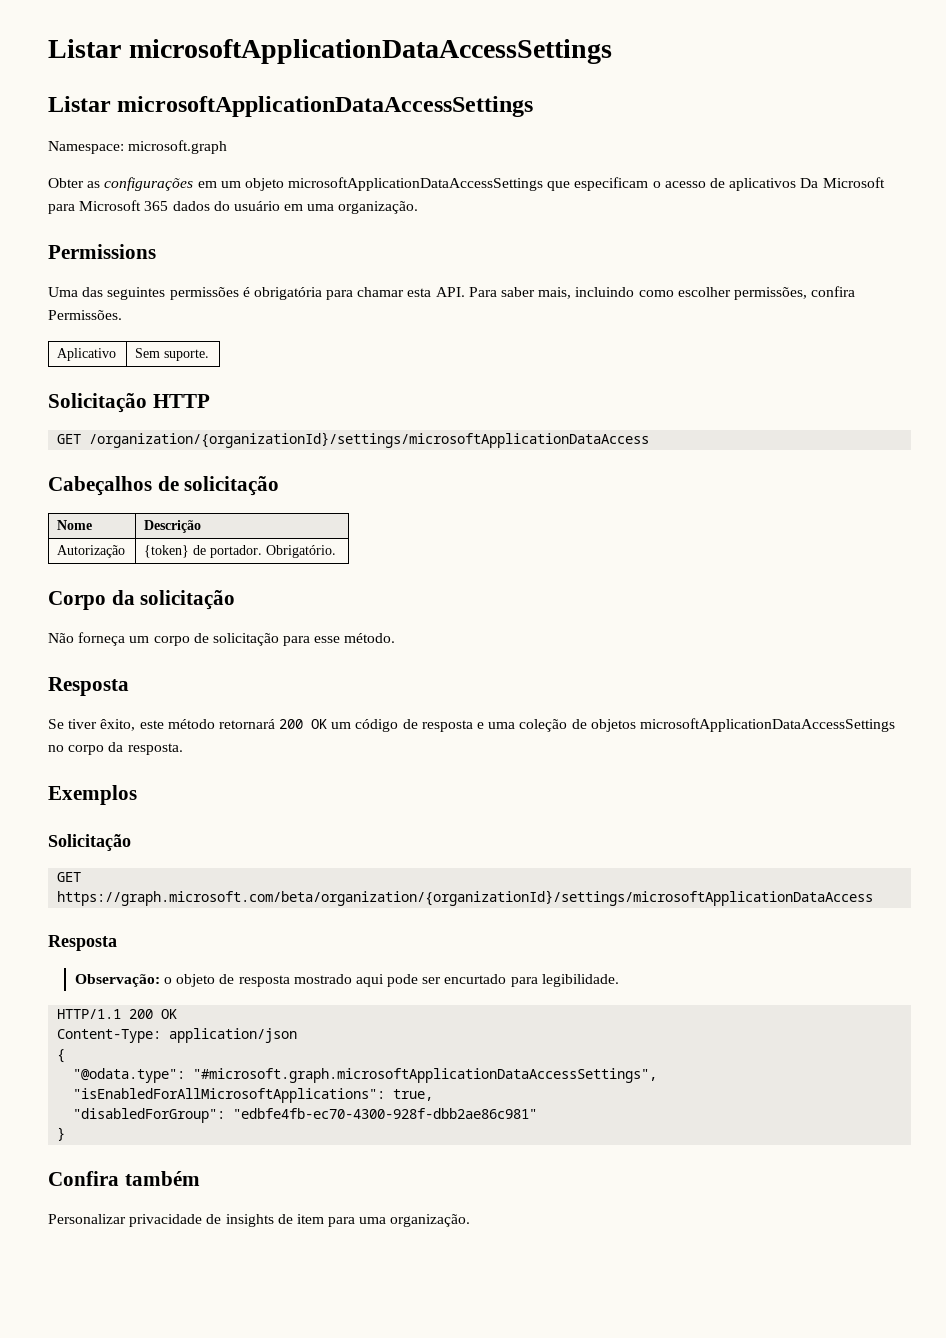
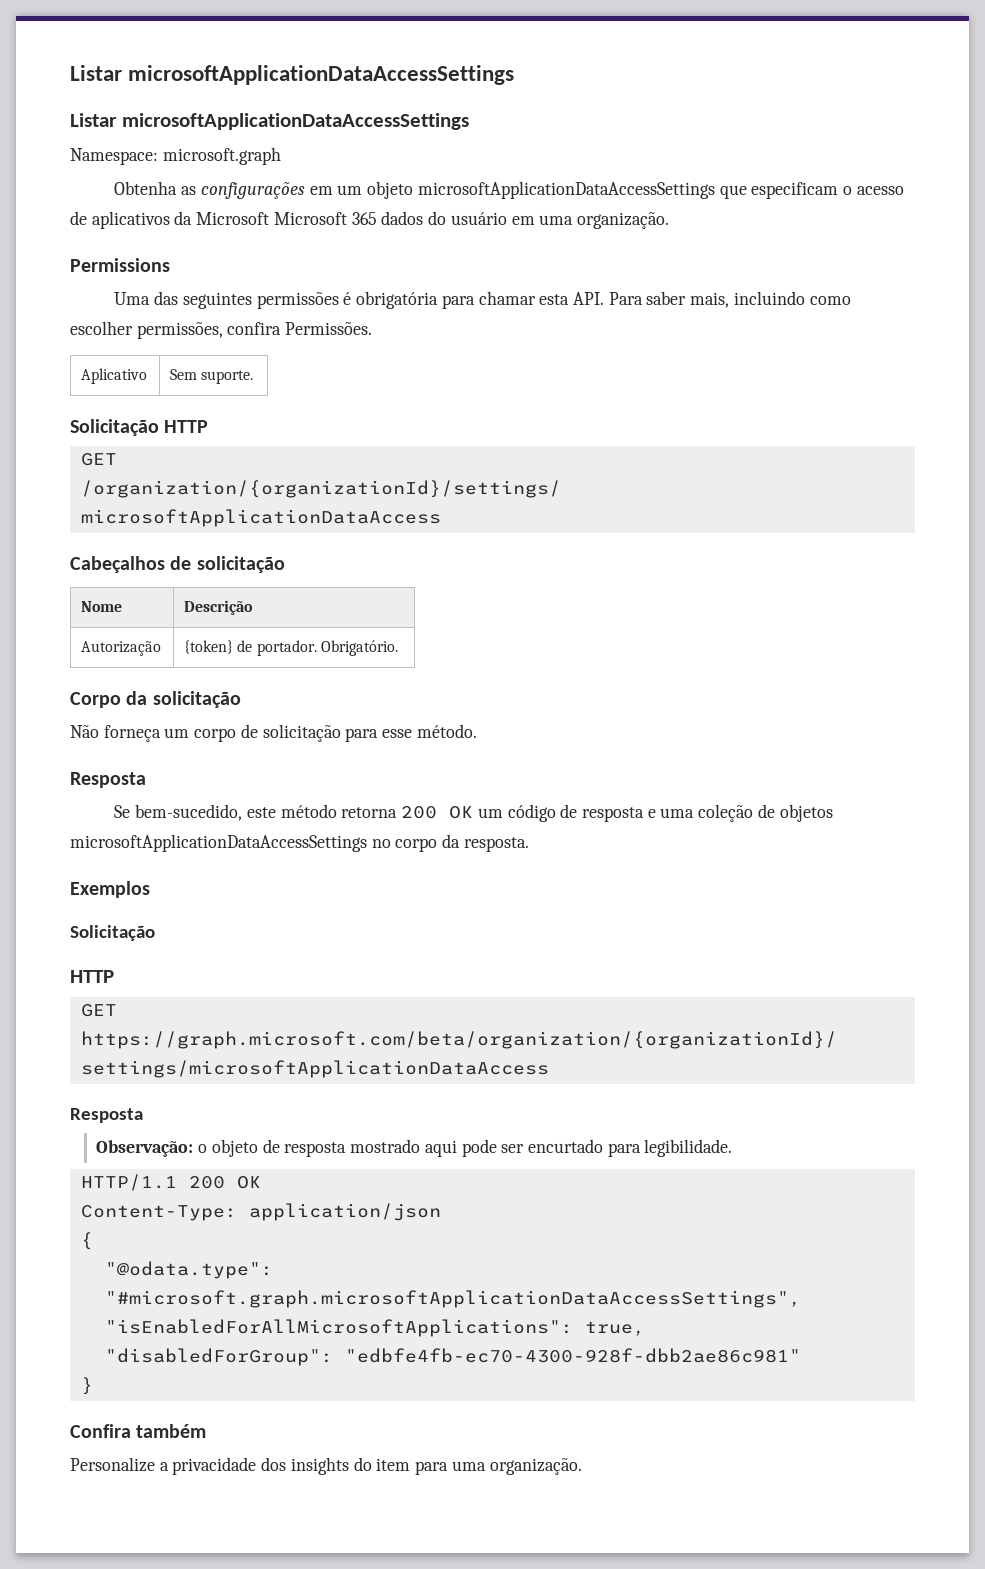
- Obter as configurações em um objeto microsoftApplicationDataAccessSettings que especificam o acesso de aplicativos Da Microsoft para Microsoft 365 dados do usuário em uma organização.
+ Obtenha as configurações em um objeto microsoftApplicationDataAccessSettings que especificam o acesso de aplicativos da Microsoft Microsoft 365 dados do usuário em uma organização.
- Se tiver êxito, este método retornará 200 OK um código de resposta e uma coleção de objetos microsoftApplicationDataAccessSettings no corpo da resposta.
+ Se bem-sucedido, este método retorna 200 OK um código de resposta e uma coleção de objetos microsoftApplicationDataAccessSettings no corpo da resposta.
  Exemplos
  Solicitação
+ HTTP
- Personalizar privacidade de insights de item para uma organização.
+ Personalize a privacidade dos insights do item para uma organização.

